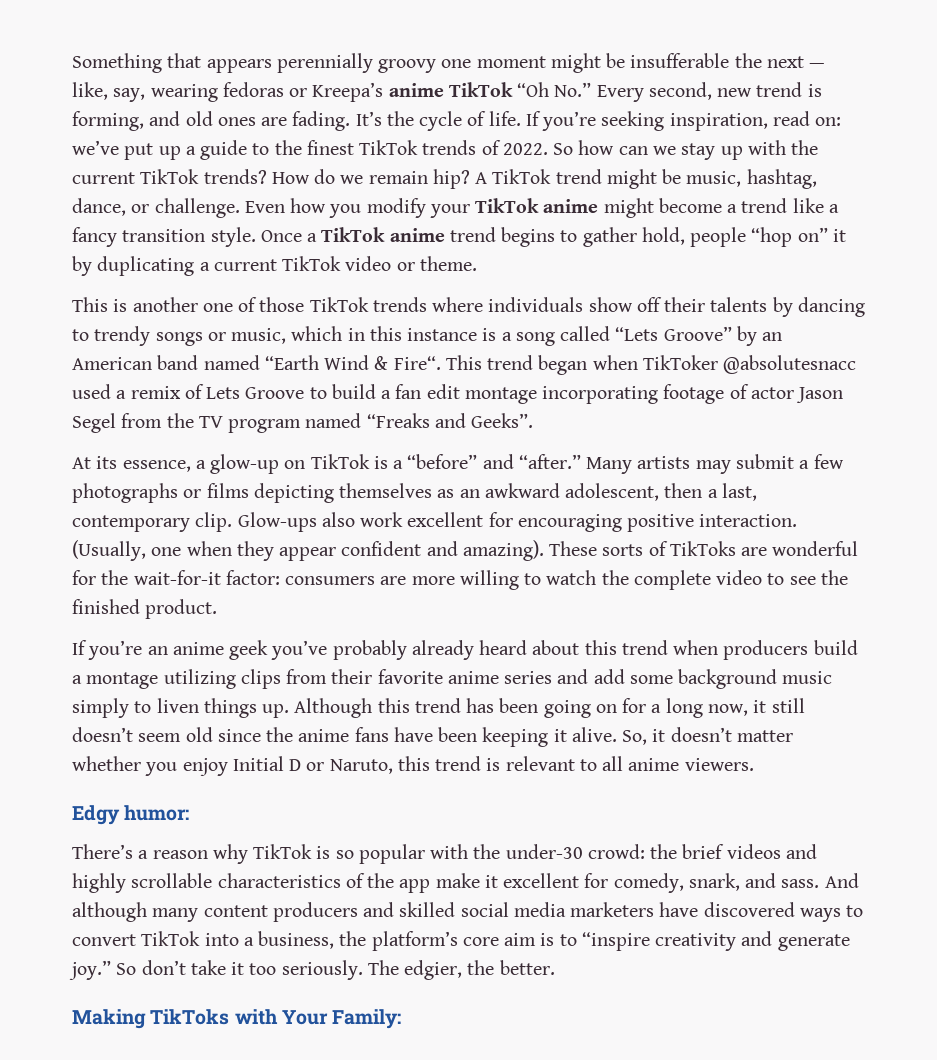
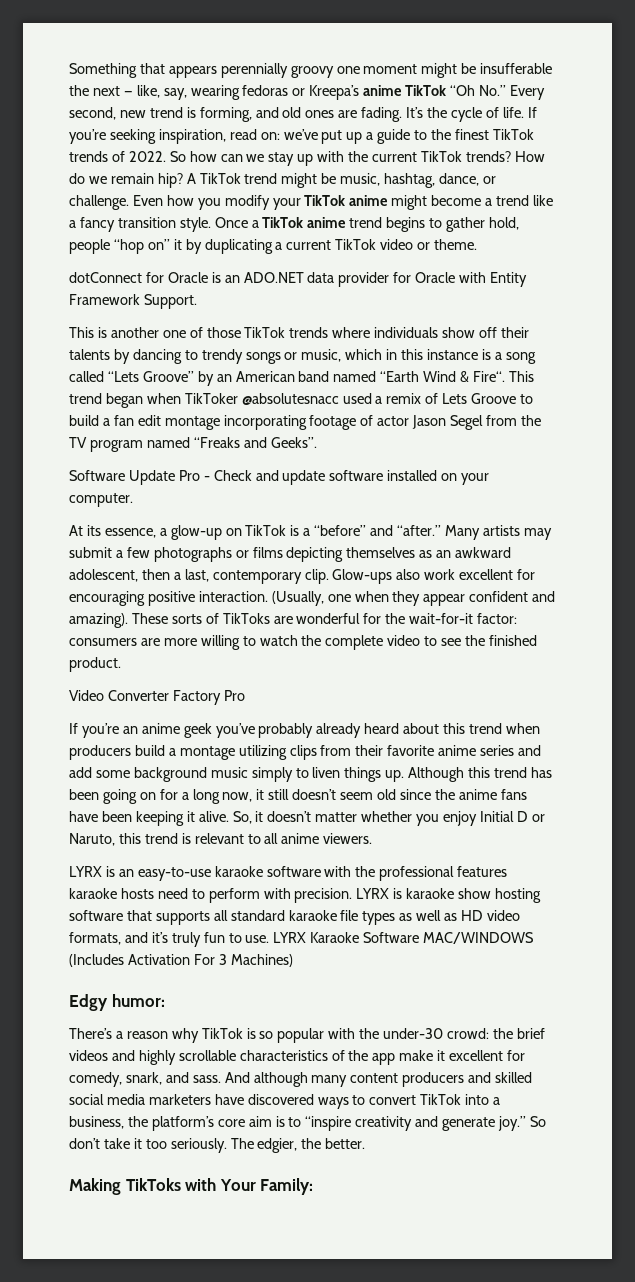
+ dotConnect for Oracle is an ADO.NET data provider for Oracle with Entity Framework Support.
+ Software Update Pro - Check and update software installed on your computer.
+ Video Converter Factory Pro
+ LYRX is an easy-to-use karaoke software with the professional features karaoke hosts need to perform with precision. LYRX is karaoke show hosting software that supports all standard karaoke file types as well as HD video formats, and it’s truly fun to use. LYRX Karaoke Software MAC/WINDOWS (Includes Activation For 3 Machines)

